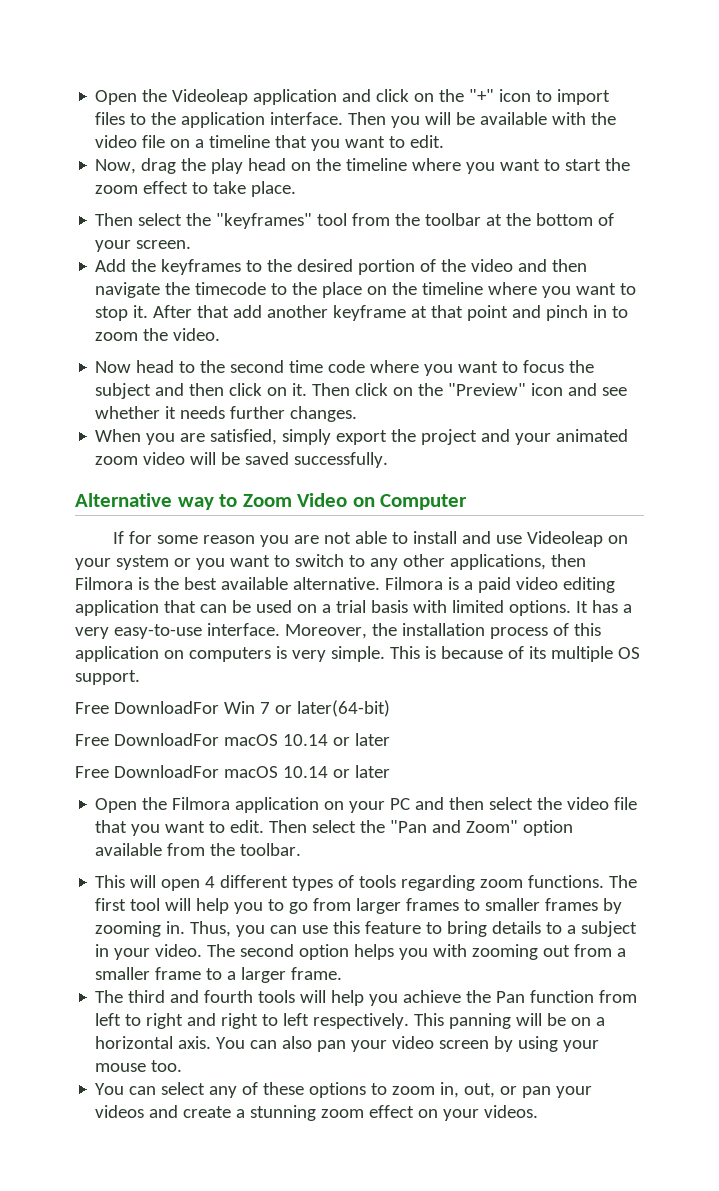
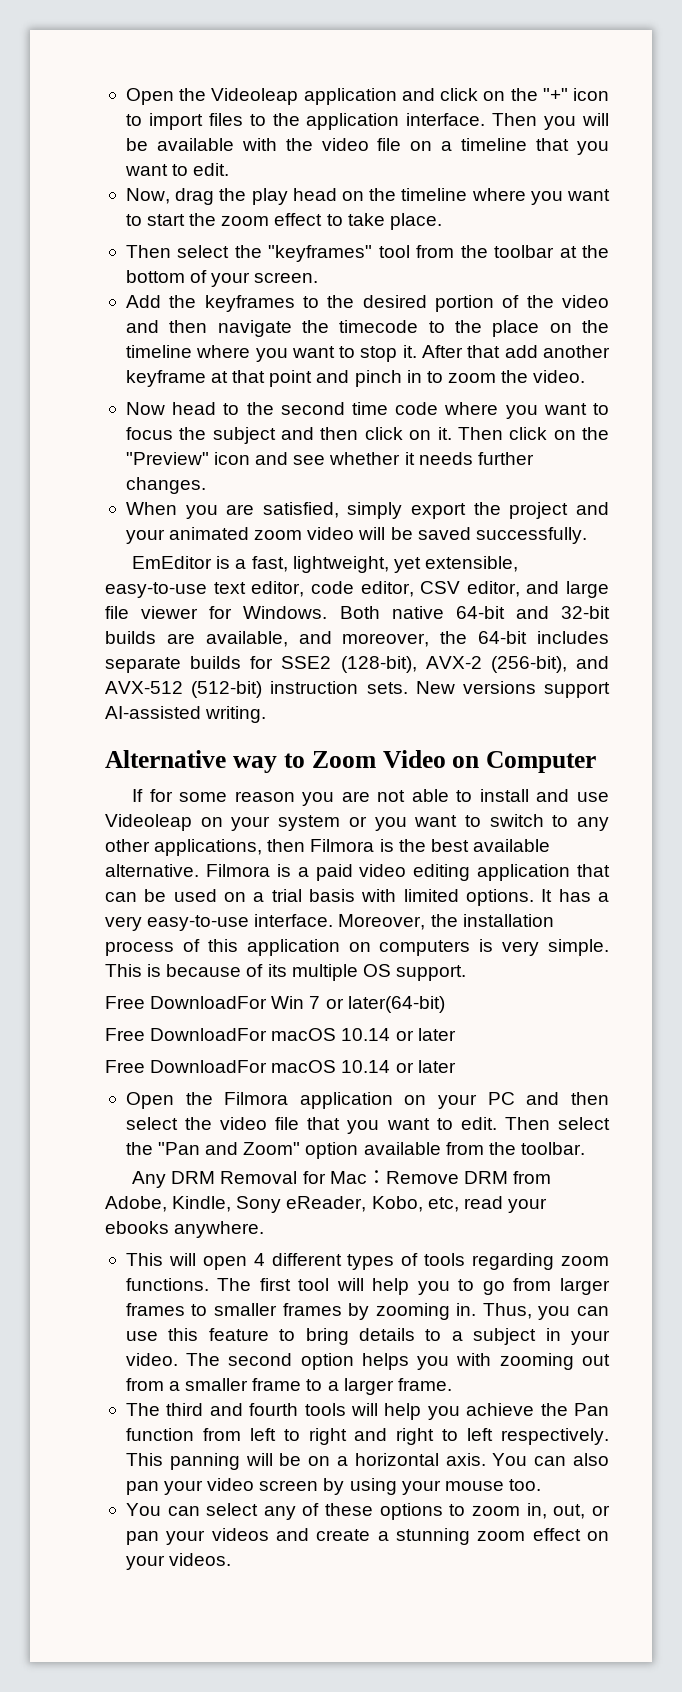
+ EmEditor is a fast, lightweight, yet extensible, easy-to-use text editor, code editor, CSV editor, and large file viewer for Windows. Both native 64-bit and 32-bit builds are available, and moreover, the 64-bit includes separate builds for SSE2 (128-bit), AVX-2 (256-bit), and AVX-512 (512-bit) instruction sets. New versions support AI-assisted writing.
+ Any DRM Removal for Mac：Remove DRM from Adobe, Kindle, Sony eReader, Kobo, etc, read your ebooks anywhere.

